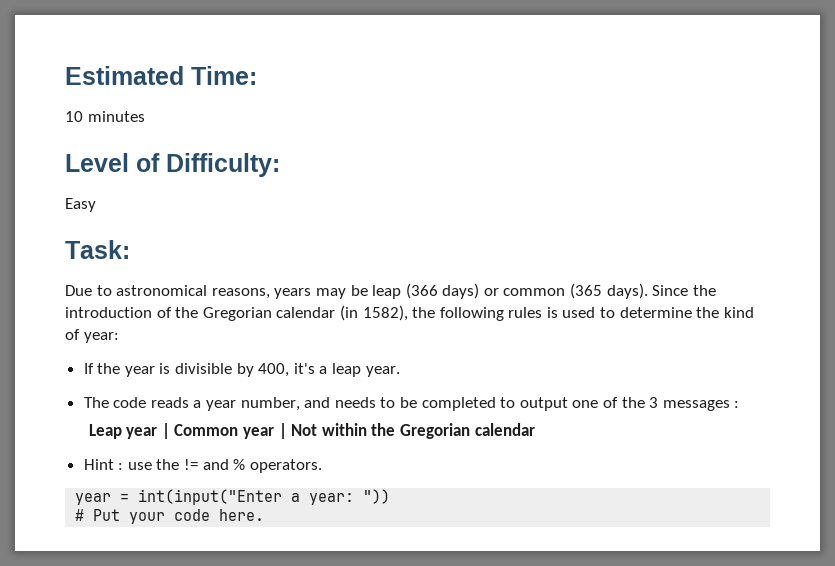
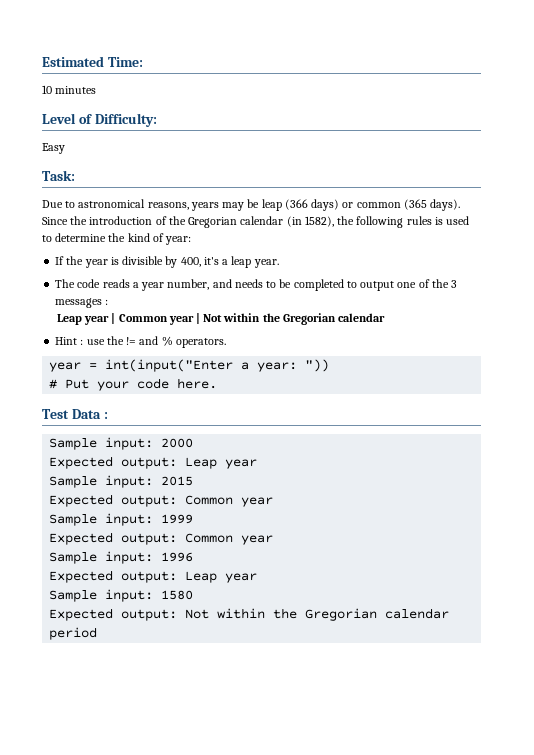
+ Test Data :
+ Sample input: 2000
+ Expected output: Leap year
+ Sample input: 2015
+ Expected output: Common year
+ Sample input: 1999
+ Expected output: Common year
+ Sample input: 1996
+ Expected output: Leap year
+ Sample input: 1580
+ Expected output: Not within the Gregorian calendar period

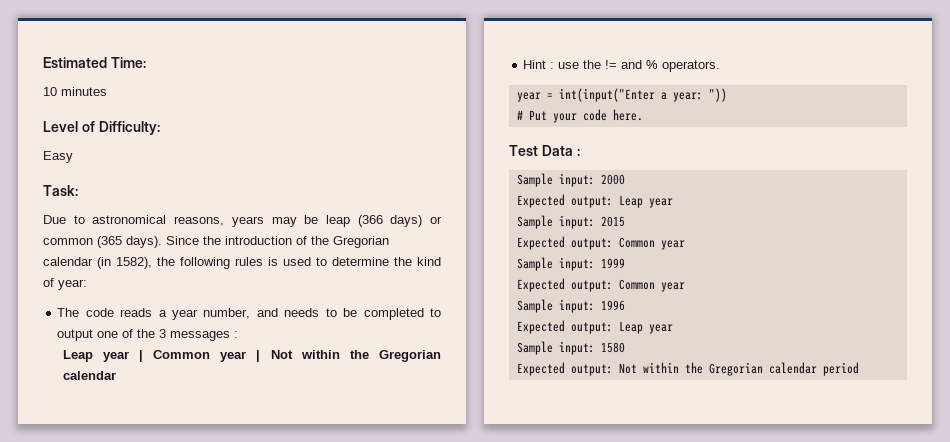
- If the year is divisible by 400, it's a leap year.

